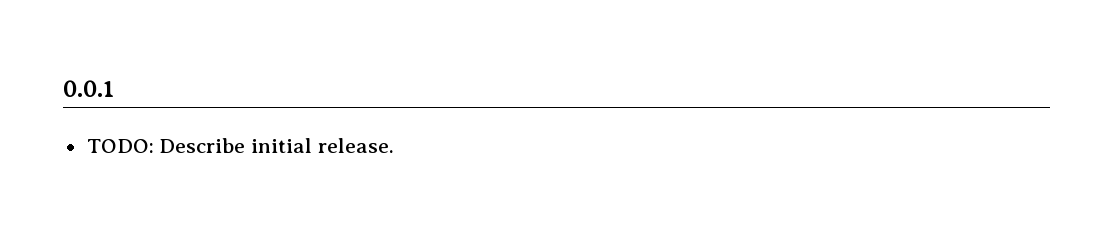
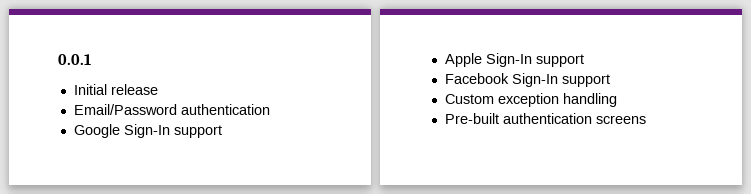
- TODO: Describe initial release.
+ Initial release
+ Email/Password authentication
+ Google Sign-In support
+ Apple Sign-In support
+ Facebook Sign-In support
+ Custom exception handling
+ Pre-built authentication screens

